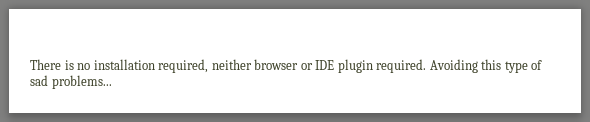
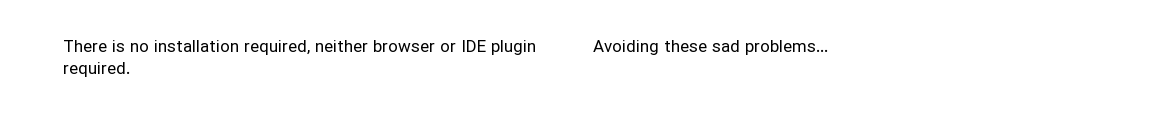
- There is no installation required, neither browser or IDE plugin required. Avoiding this type of sad problems...
+ There is no installation required, neither browser or IDE plugin required.
+ Avoiding these sad problems...

